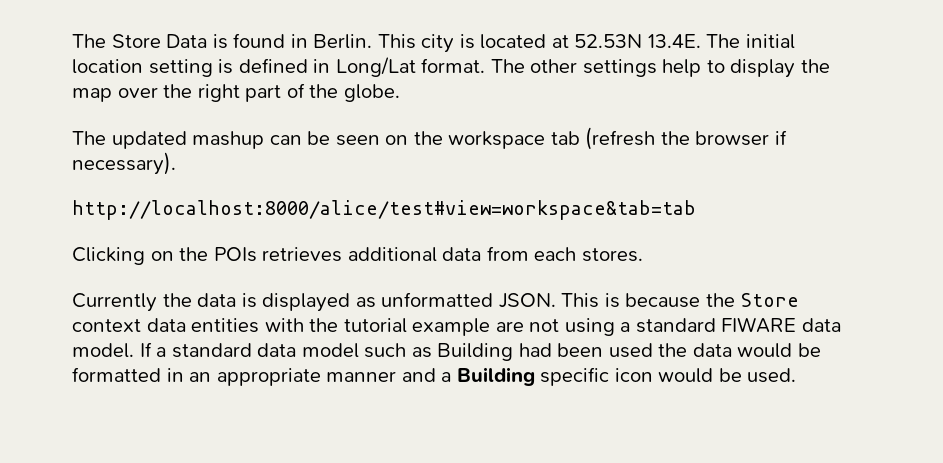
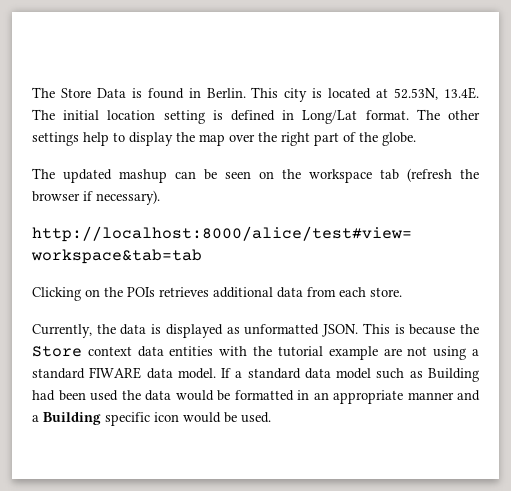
- This city is located at 52.53N 13.4E. The initial location setting is defined in Long/Lat format.
+ This city is located at 52.53N, 13.4E. The initial location setting is defined in Long/Lat format.
- Clicking on the POIs retrieves additional data from each stores.
- Currently the data is displayed as unformatted JSON.
+ Clicking on the POIs retrieves additional data from each store.
+ Currently, the data is displayed as unformatted JSON.

